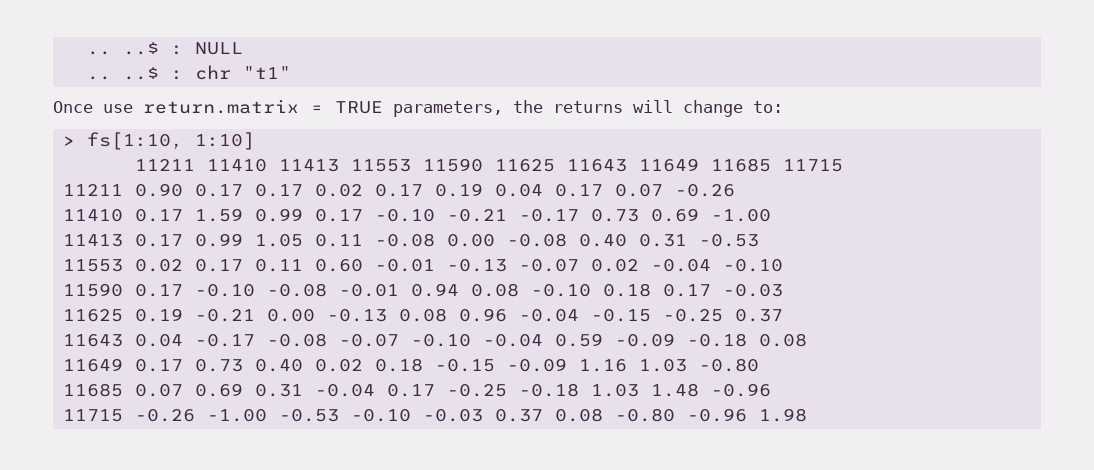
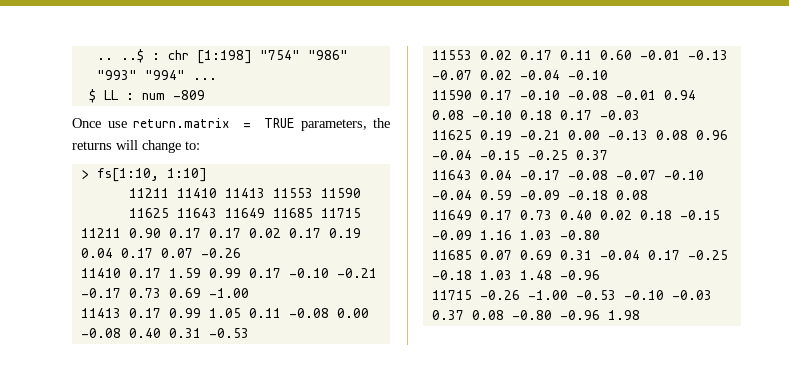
- .. ..$ : NULL
- .. ..$ : chr "t1"
+ .. ..$ : chr [1:198] "754" "986" "993" "994" ...
+ $ LL : num -809

